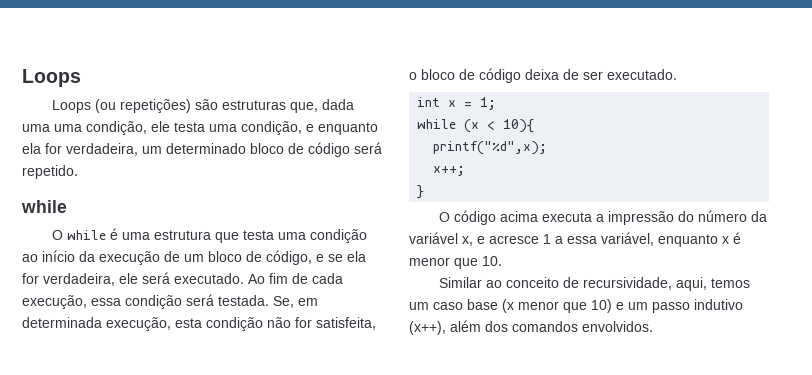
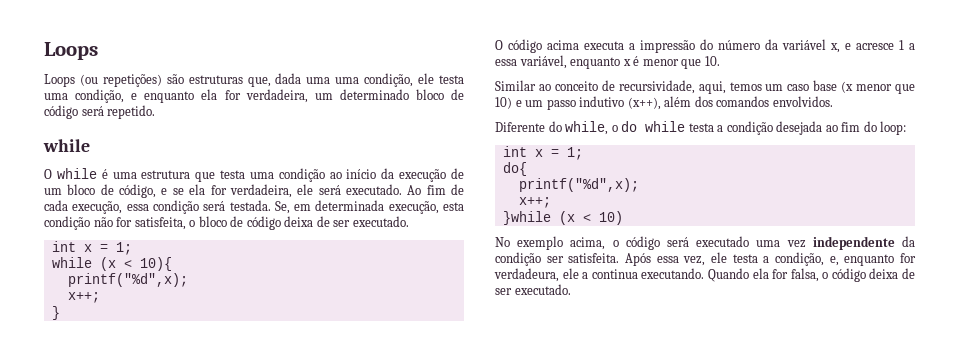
+ Diferente do while, o do while testa a condição desejada ao fim do loop:
+ int x = 1;
+ do{
+ printf("%d",x);
+ x++;
+ }while (x < 10)
+ No exemplo acima, o código será executado uma vez independente da condição ser satisfeita. Após essa vez, ele testa a condição, e, enquanto for verdadeura, ele a continua executando. Quando ela for falsa, o código deixa de ser executado.

